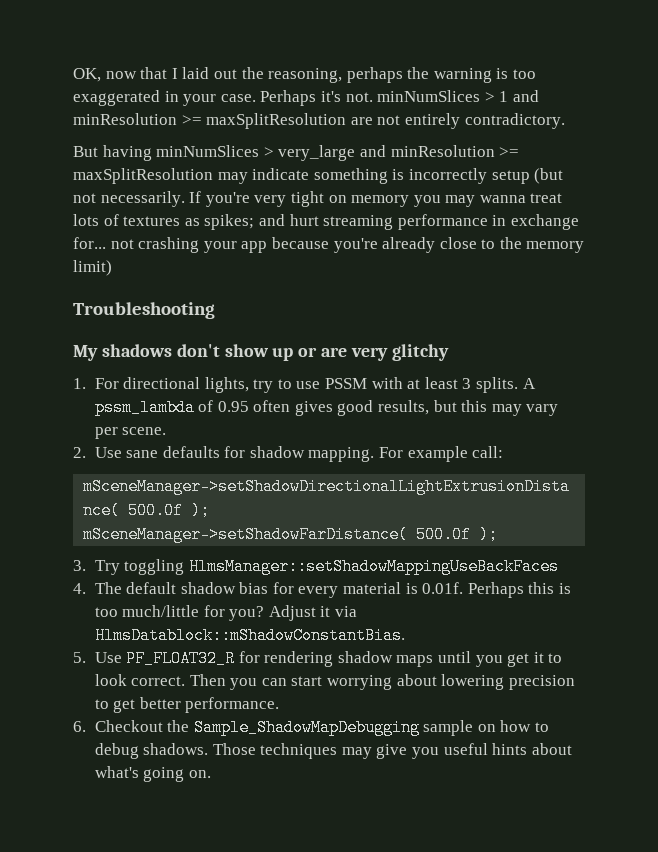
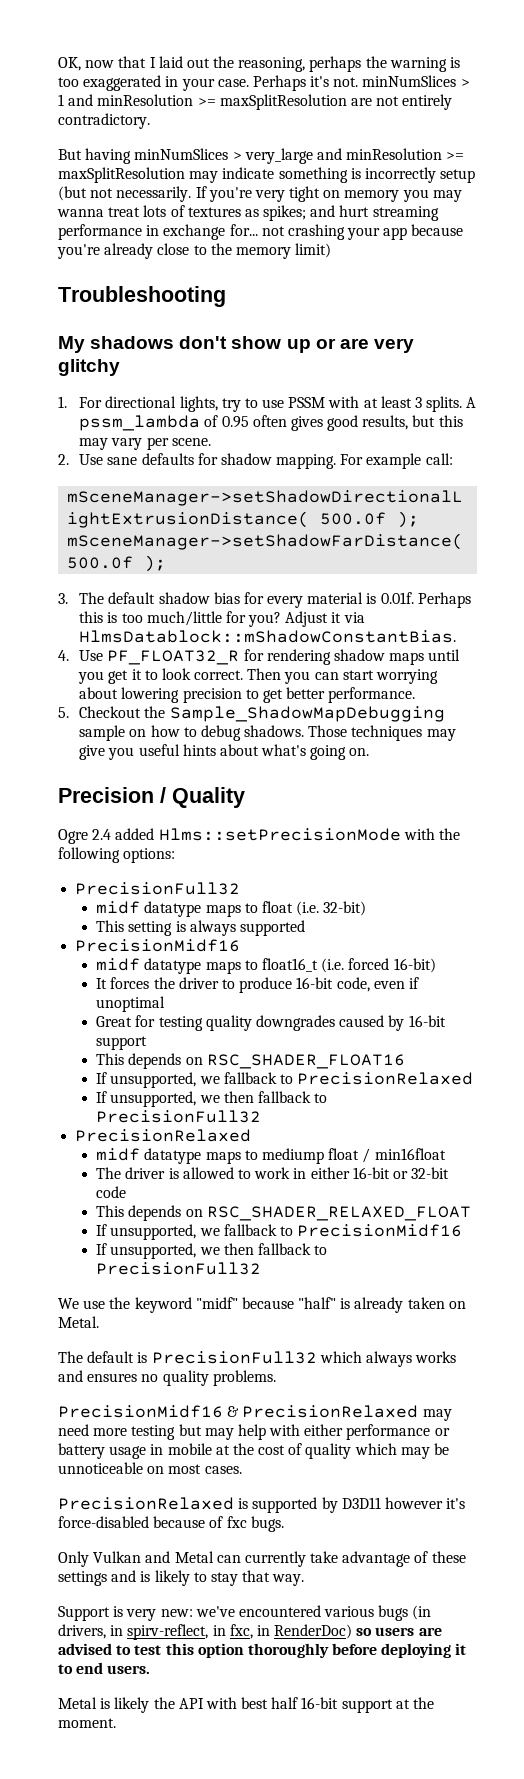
- 3. Try toggling HlmsManager::setShadowMappingUseBackFaces
- 4. The default shadow bias for every material is 0.01f. Perhaps this is too much/little for you?
+ 3. The default shadow bias for every material is 0.01f. Perhaps this is too much/little for you?
- 5. Use PF_FLOAT32_R for rendering shadow maps until you get it to look correct.
+ 4. Use PF_FLOAT32_R for rendering shadow maps until you get it to look correct.
- 6. Checkout the Sample_ShadowMapDebugging sample on how to debug shadows.
+ 5. Checkout the Sample_ShadowMapDebugging sample on how to debug shadows.
+ Precision / Quality
+ Ogre 2.4 added Hlms::setPrecisionMode with the following options:
+ PrecisionFull32
+ midf datatype maps to float (i.e. 32-bit)
+ This setting is always supported
+ PrecisionMidf16
+ midf datatype maps to float16_t (i.e. forced 16-bit)
+ It forces the driver to produce 16-bit code, even if unoptimal
+ Great for testing quality downgrades caused by 16-bit support
+ This depends on RSC_SHADER_FLOAT16
+ If unsupported, we fallback to PrecisionRelaxed
+ If unsupported, we then fallback to PrecisionFull32
+ PrecisionRelaxed
+ midf datatype maps to mediump float / min16float
+ The driver is allowed to work in either 16-bit or 32-bit code
+ This depends on RSC_SHADER_RELAXED_FLOAT
+ If unsupported, we fallback to PrecisionMidf16
+ If unsupported, we then fallback to PrecisionFull32
+ We use the keyword "midf" because "half" is already taken on Metal.
+ The default is PrecisionFull32 which always works and ensures no quality problems.
+ PrecisionMidf16 & PrecisionRelaxed may need more testing but may help with either performance or battery usage in mobile at the cost of quality which may be unnoticeable on most cases.
+ PrecisionRelaxed is supported by D3D11 however it's force-disabled because of fxc bugs.
+ Only Vulkan and Metal can currently take advantage of these settings and is likely to stay that way.
+ Support is very new: we've encountered various bugs (in drivers, in spirv-reflect, in fxc, in RenderDoc) so users are advised to test this option thoroughly before deploying it to end users.
+ Metal is likely the API with best half 16-bit support at the moment.

